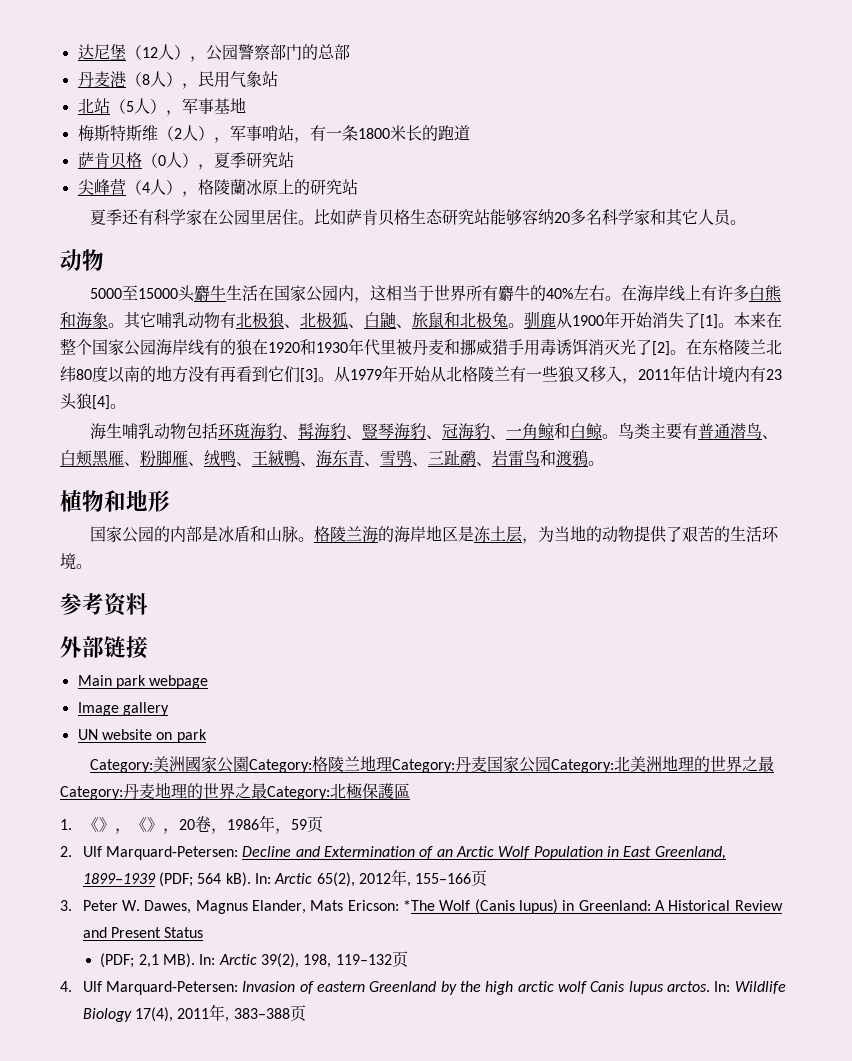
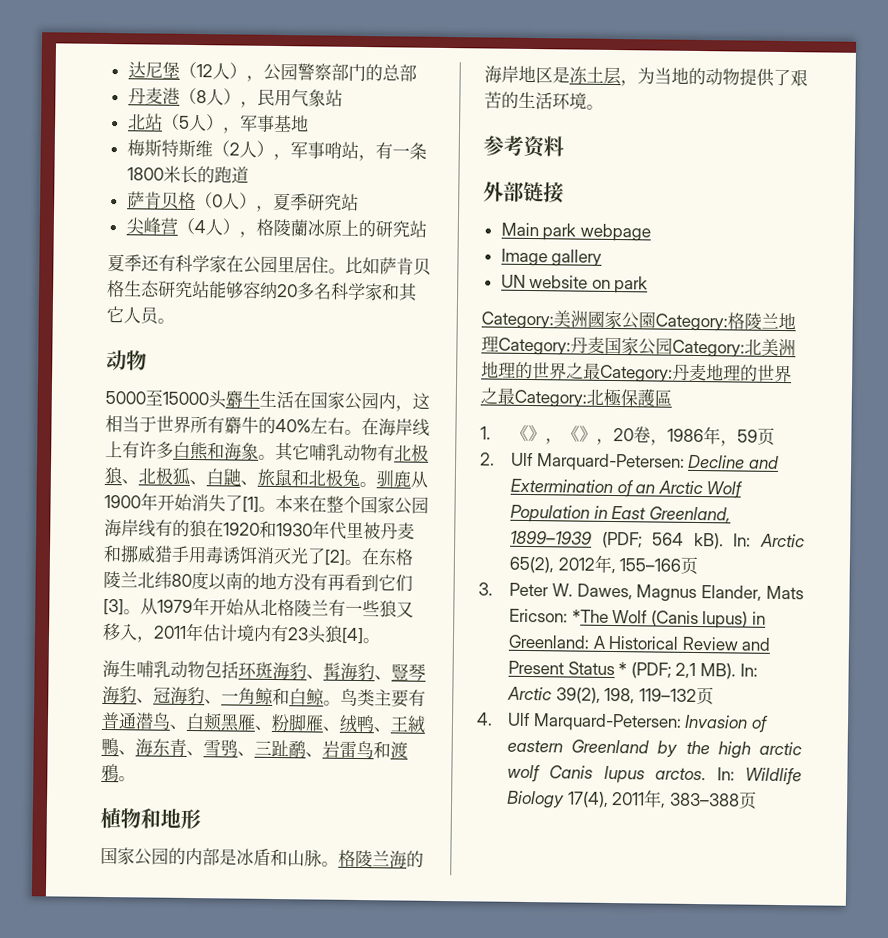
- 3. Peter W. Dawes, Magnus Elander, Mats Ericson: *The Wolf (Canis lupus) in Greenland: A Historical Review and Present Status
- (PDF; 2,1 MB). In: Arctic 39(2), 198, 119–132页
+ 3. Peter W. Dawes, Magnus Elander, Mats Ericson: *The Wolf (Canis lupus) in Greenland: A Historical Review and Present Status * (PDF; 2,1 MB). In: Arctic 39(2), 198, 119–132页

